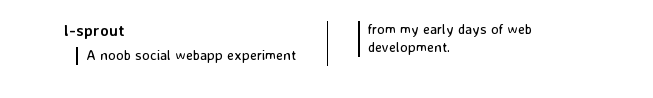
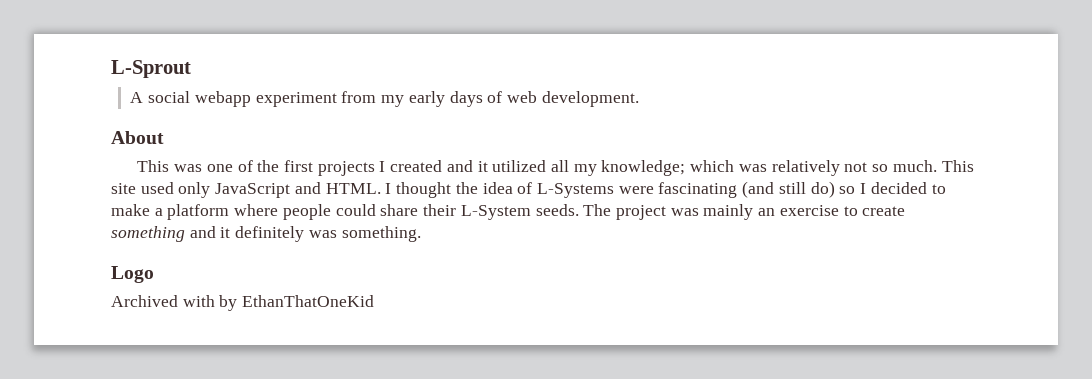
- l-sprout
+ L-Sprout
- A noob social webapp experiment from my early days of web development.
+ A social webapp experiment from my early days of web development.
+ About
+ This was one of the first projects I created and it utilized all my knowledge; which was relatively not so much. This site used only JavaScript and HTML. I thought the idea of L-Systems were fascinating (and still do) so I decided to make a platform where people could share their L-System seeds. The project was mainly an exercise to create something and it definitely was something.
+ Logo
+ Archived with by EthanThatOneKid

